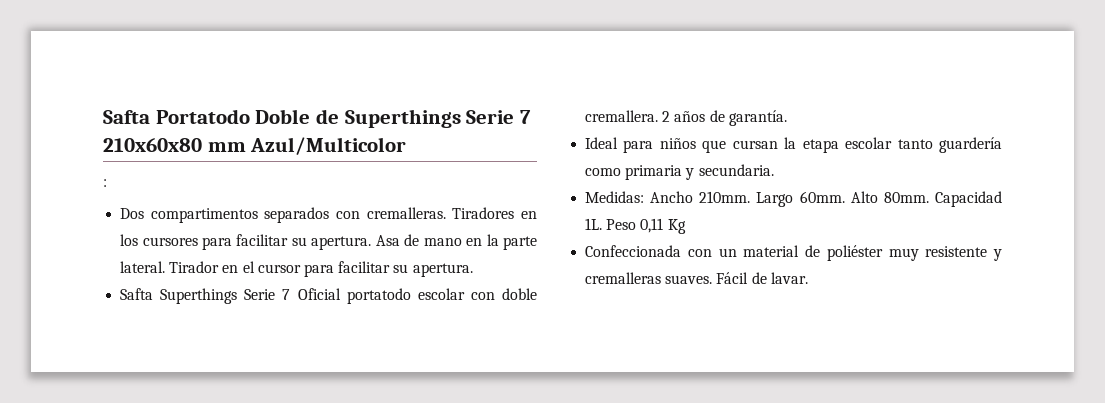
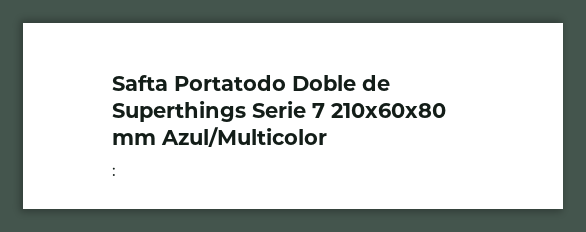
- Dos compartimentos separados con cremalleras. Tiradores en los cursores para facilitar su apertura. Asa de mano en la parte lateral. Tirador en el cursor para facilitar su apertura.
- Safta Superthings Serie 7 Oficial portatodo escolar con doble cremallera. 2 años de garantía.
- Ideal para niños que cursan la etapa escolar tanto guardería como primaria y secundaria.
- Medidas: Ancho 210mm. Largo 60mm. Alto 80mm. Capacidad 1L. Peso 0,11 Kg
- Confeccionada con un material de poliéster muy resistente y cremalleras suaves. Fácil de lavar.

